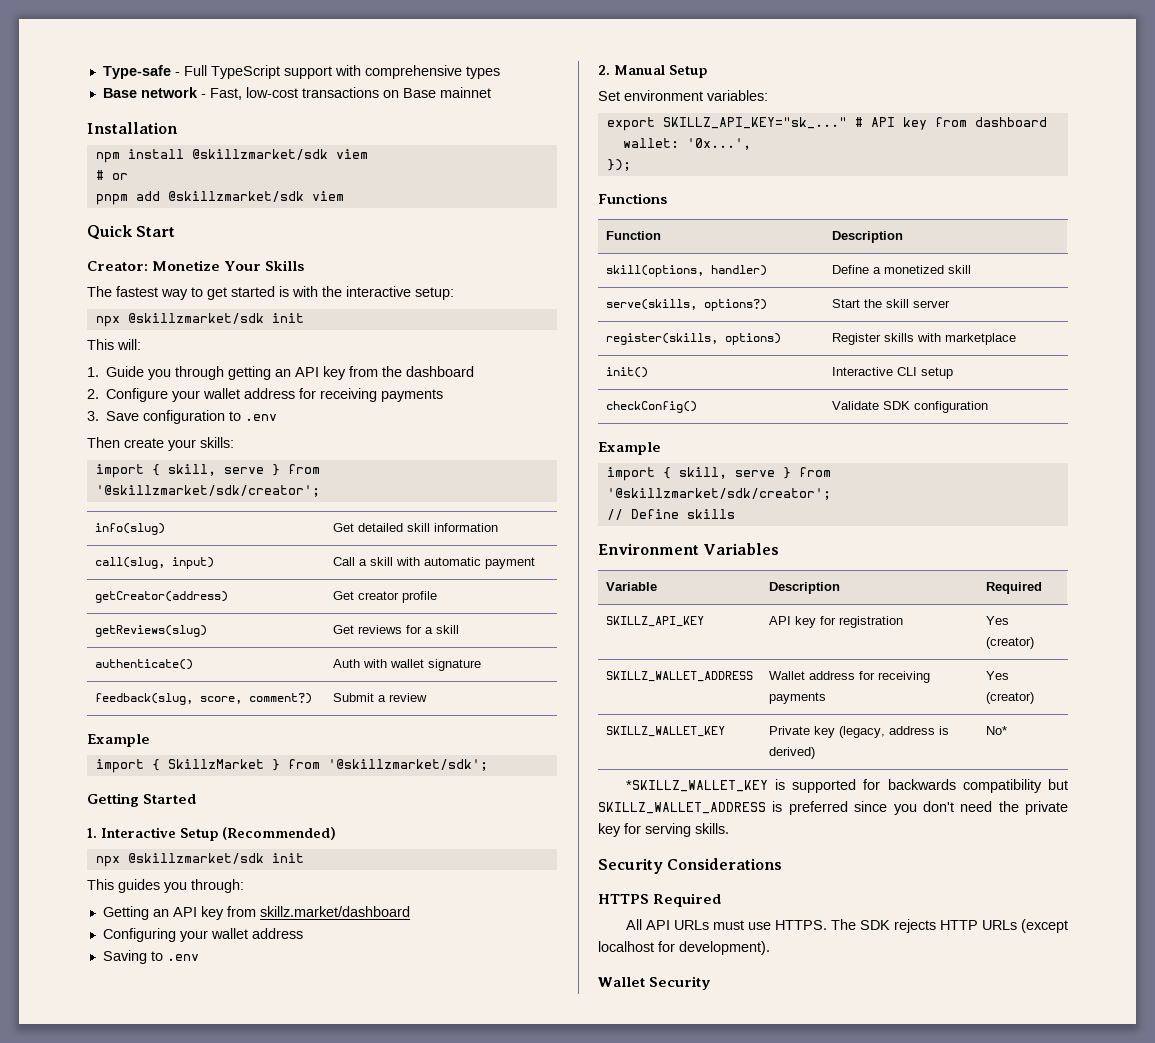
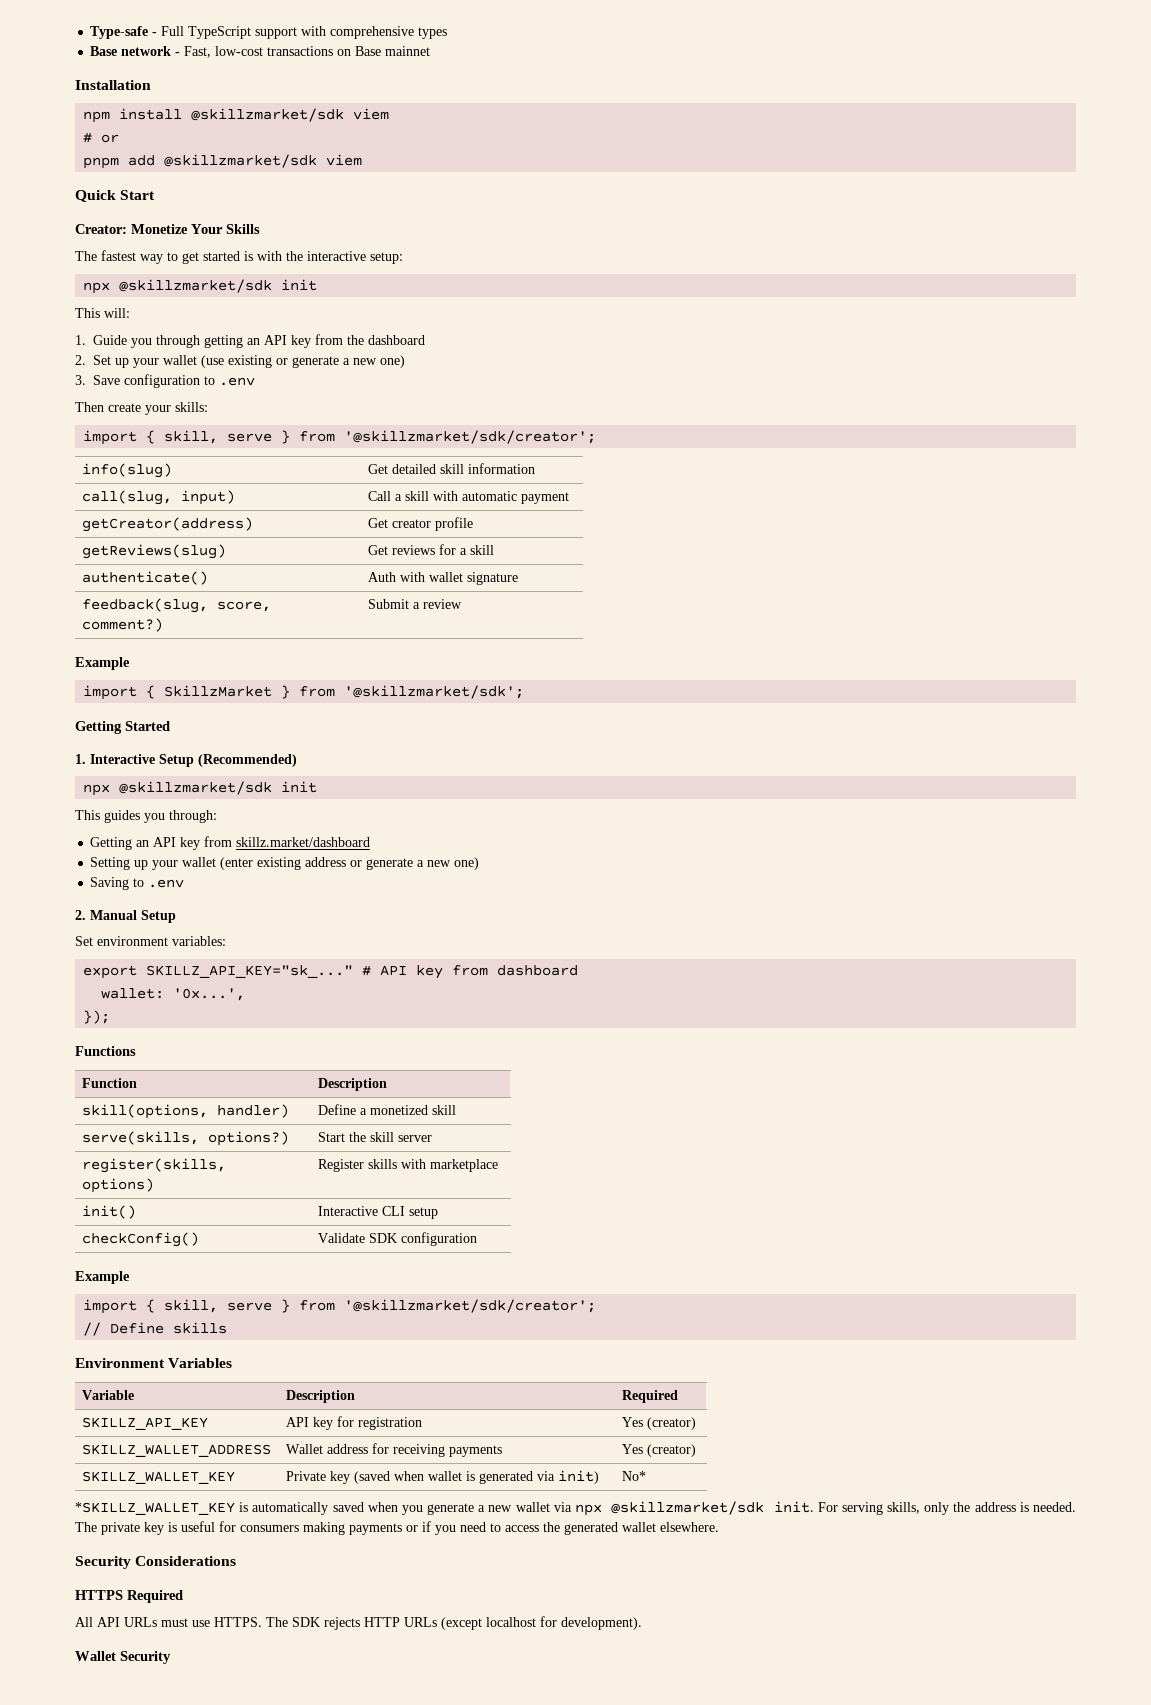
- 2. Configure your wallet address for receiving payments
+ 2. Set up your wallet (use existing or generate a new one)
- Configuring your wallet address
+ Setting up your wallet (enter existing address or generate a new one)
- SKILLZ_WALLET_KEY | Private key (legacy, address is derived) | No*
- *SKILLZ_WALLET_KEY is supported for backwards compatibility but SKILLZ_WALLET_ADDRESS is preferred since you don't need the private key for serving skills.
+ SKILLZ_WALLET_KEY | Private key (saved when wallet is generated via init) | No*
+ *SKILLZ_WALLET_KEY is automatically saved when you generate a new wallet via npx @skillzmarket/sdk init. For serving skills, only the address is needed. The private key is useful for consumers making payments or if you need to access the generated wallet elsewhere.

